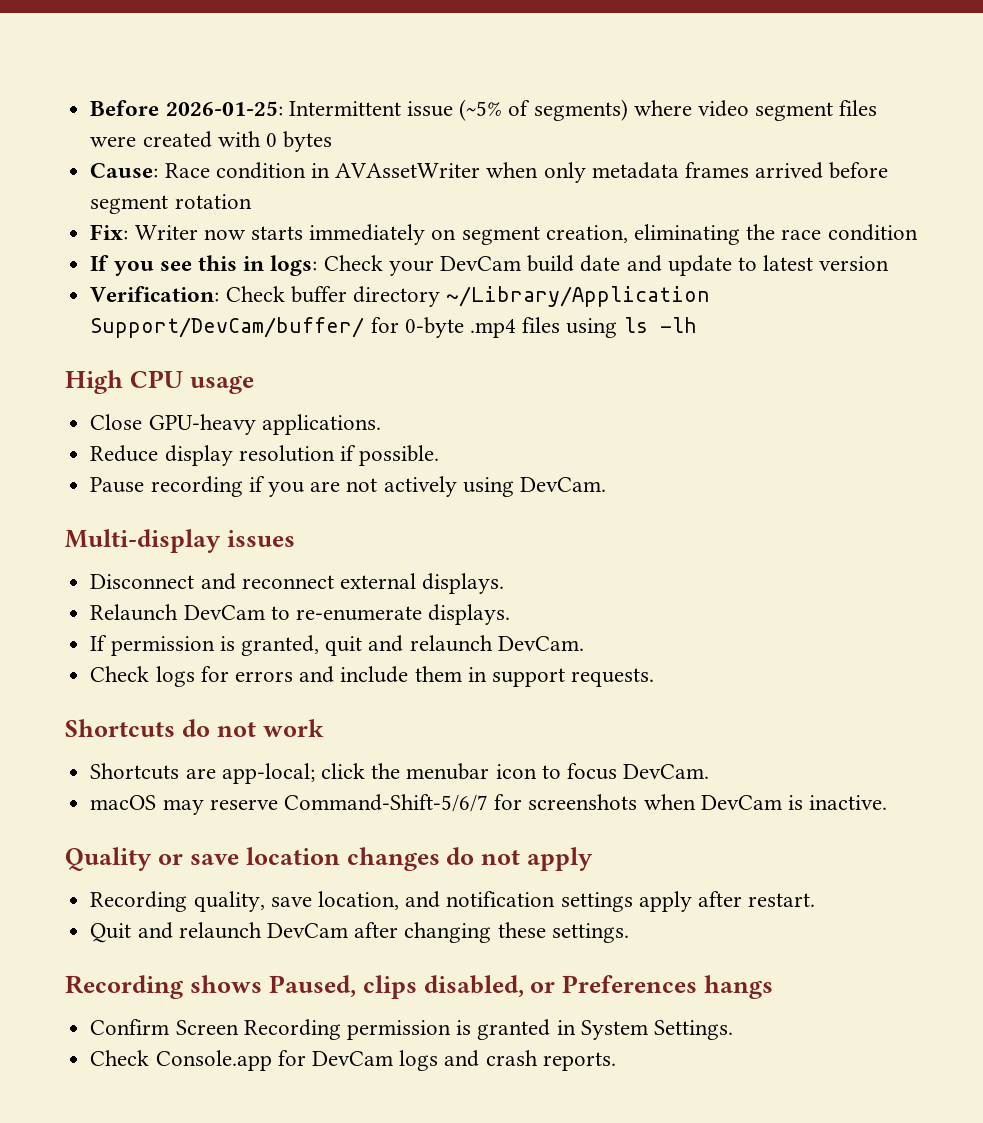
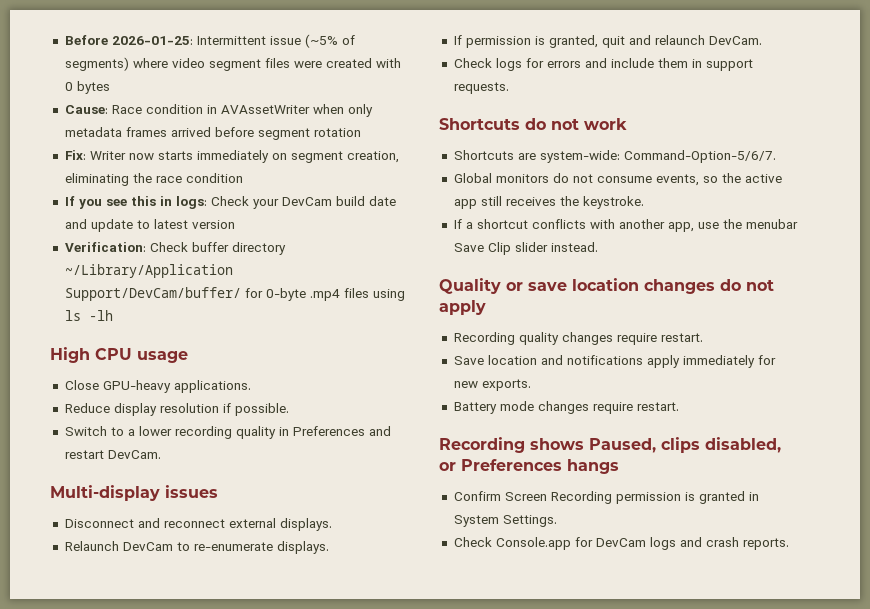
- Pause recording if you are not actively using DevCam.
+ Switch to a lower recording quality in Preferences and restart DevCam.
- Shortcuts are app-local; click the menubar icon to focus DevCam.
- macOS may reserve Command-Shift-5/6/7 for screenshots when DevCam is inactive.
+ Shortcuts are system-wide: Command-Option-5/6/7.
+ Global monitors do not consume events, so the active app still receives the keystroke.
+ If a shortcut conflicts with another app, use the menubar Save Clip slider instead.
- Recording quality, save location, and notification settings apply after restart.
- Quit and relaunch DevCam after changing these settings.
+ Recording quality changes require restart.
+ Save location and notifications apply immediately for new exports.
+ Battery mode changes require restart.

